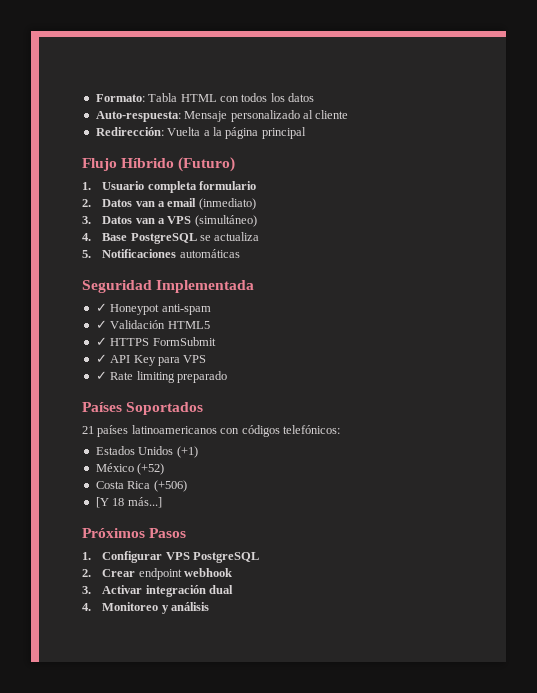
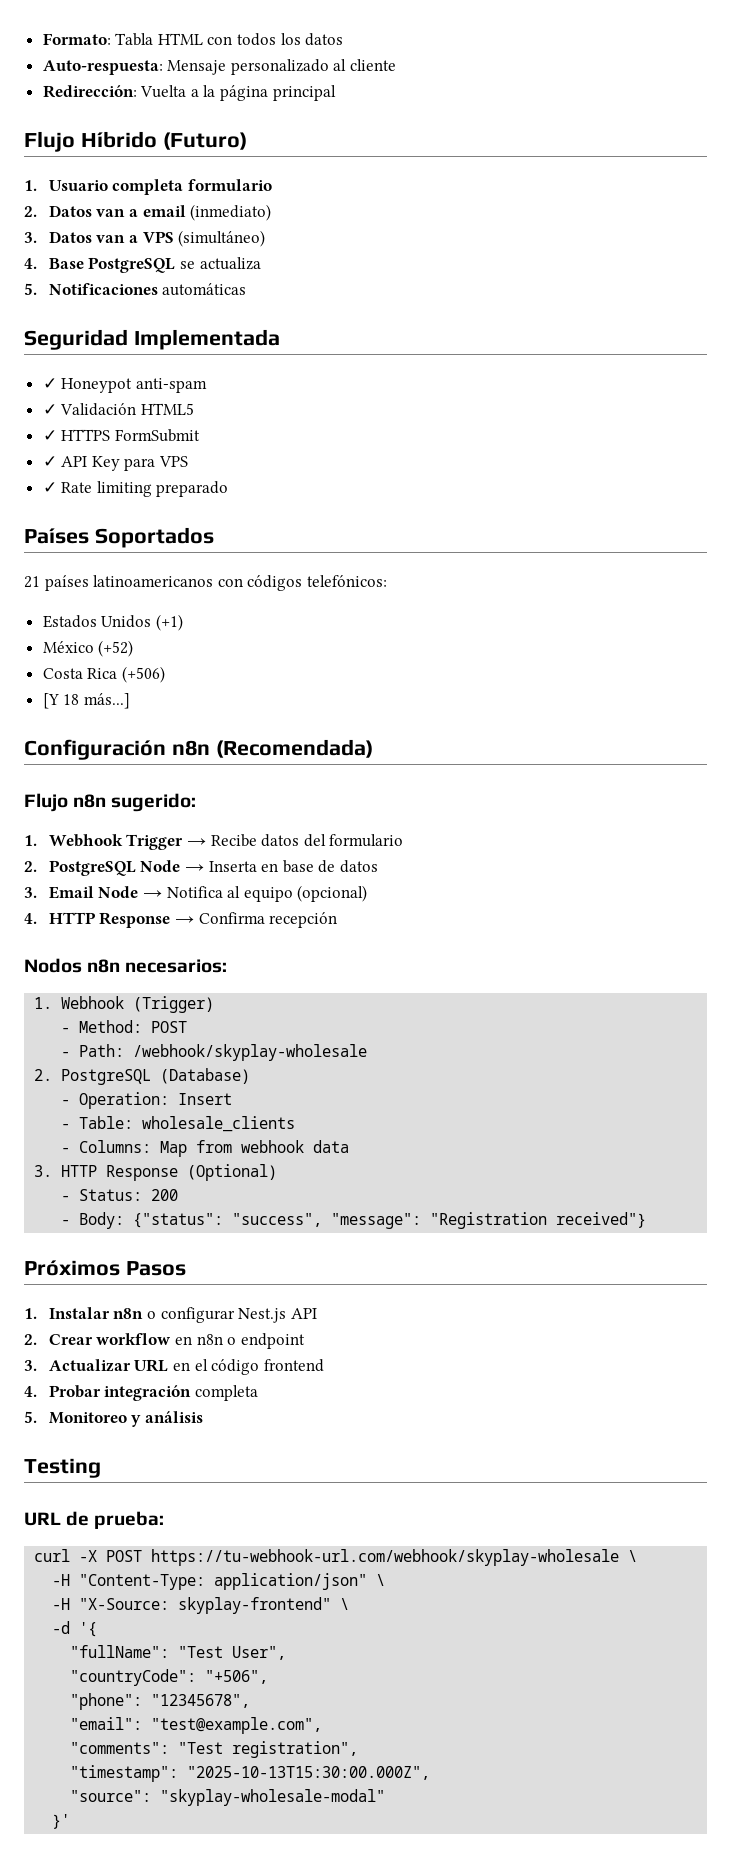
+ Configuración n8n (Recomendada)
+ Flujo n8n sugerido:
+ 1. Webhook Trigger → Recibe datos del formulario
+ 2. PostgreSQL Node → Inserta en base de datos
+ 3. Email Node → Notifica al equipo (opcional)
+ 4. HTTP Response → Confirma recepción
+ Nodos n8n necesarios:
+ 1. Webhook (Trigger)
+ - Method: POST
+ - Path: /webhook/skyplay-wholesale
+ 2. PostgreSQL (Database)
+ - Operation: Insert
+ - Table: wholesale_clients
+ - Columns: Map from webhook data
+ 3. HTTP Response (Optional)
+ - Status: 200
+ - Body: {"status": "success", "message": "Registration received"}
  Próximos Pasos
- 1. Configurar VPS PostgreSQL
- 2. Crear endpoint webhook
- 3. Activar integración dual
- 4. Monitoreo y análisis
+ 1. Instalar n8n o configurar Nest.js API
+ 2. Crear workflow en n8n o endpoint
+ 3. Actualizar URL en el código frontend
+ 4. Probar integración completa
+ 5. Monitoreo y análisis
+ Testing
+ URL de prueba:
+ curl -X POST https://tu-webhook-url.com/webhook/skyplay-wholesale \
+ -H "Content-Type: application/json" \
+ -H "X-Source: skyplay-frontend" \
+ -d '{
+ "fullName": "Test User",
+ "countryCode": "+506",
+ "phone": "12345678",
+ "email": "test@example.com",
+ "comments": "Test registration",
+ "timestamp": "2025-10-13T15:30:00.000Z",
+ "source": "skyplay-wholesale-modal"
+ }'

